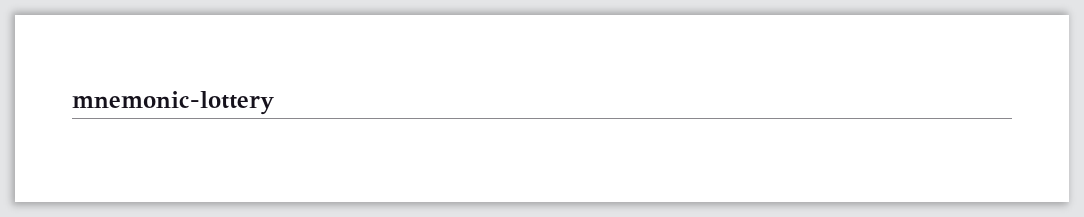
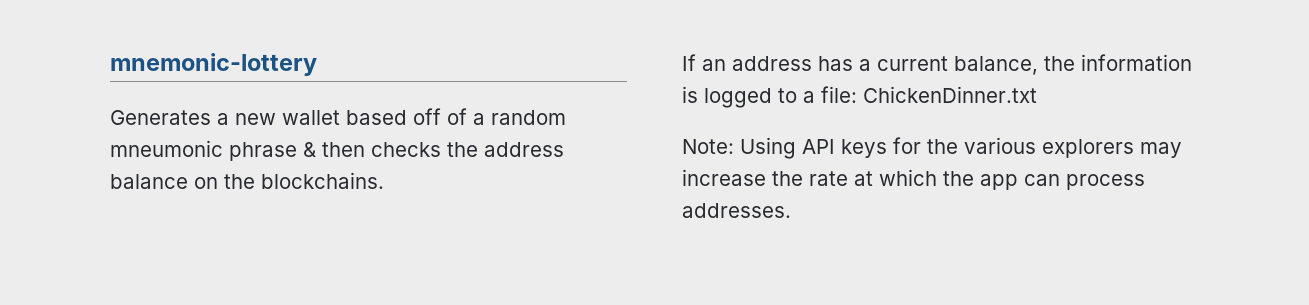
+ Generates a new wallet based off of a random mneumonic phrase & then checks the address balance on the blockchains.
+ If an address has a current balance, the information is logged to a file: ChickenDinner.txt
+ Note: Using API keys for the various explorers may increase the rate at which the app can process addresses.

